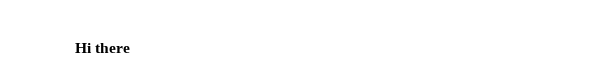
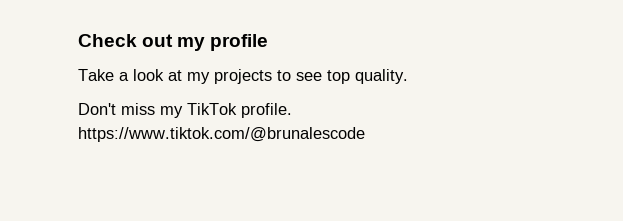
- Hi there
+ Check out my profile
+ Take a look at my projects to see top quality.
+ Don't miss my TikTok profile. https://www.tiktok.com/@brunalescode

